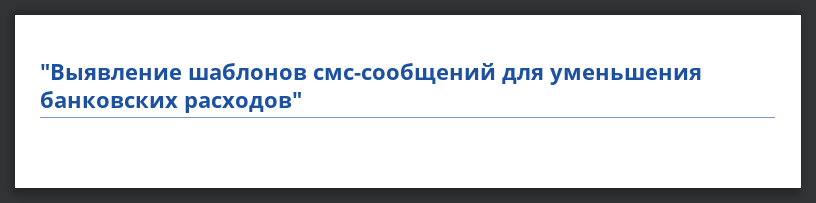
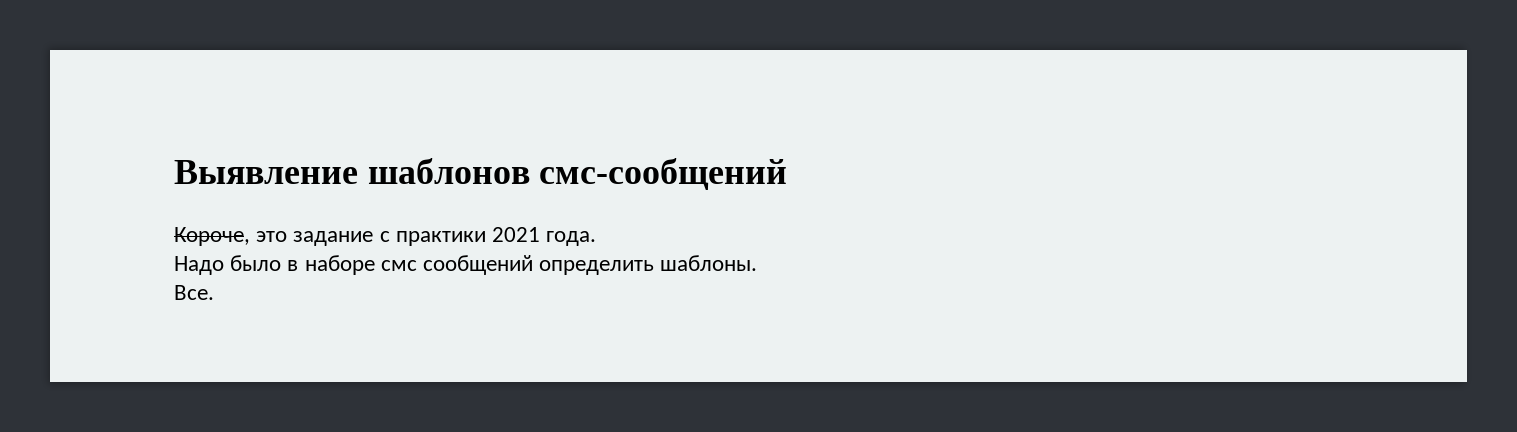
- "Выявление шаблонов смс-сообщений для уменьшения банковских расходов"
+ Выявление шаблонов смс-сообщений
+ Короче, это задание с практики 2021 года.
+ Надо было в наборе смс сообщений определить шаблоны.
+ Все.

